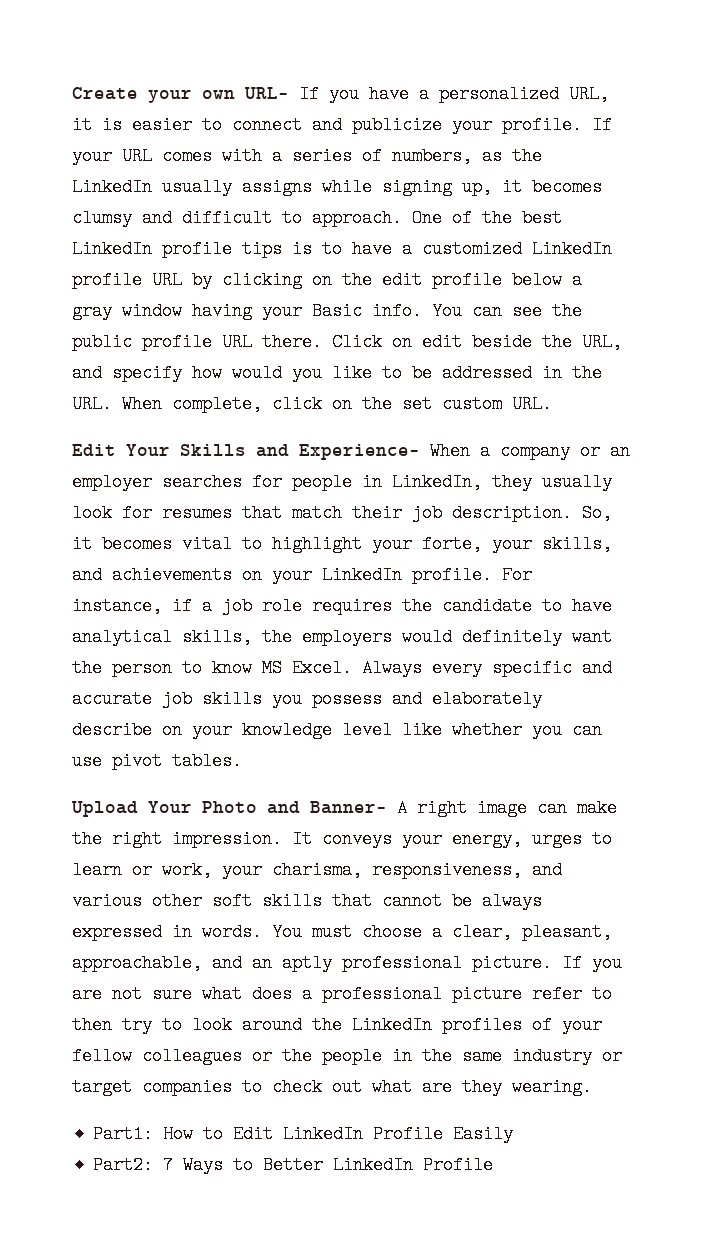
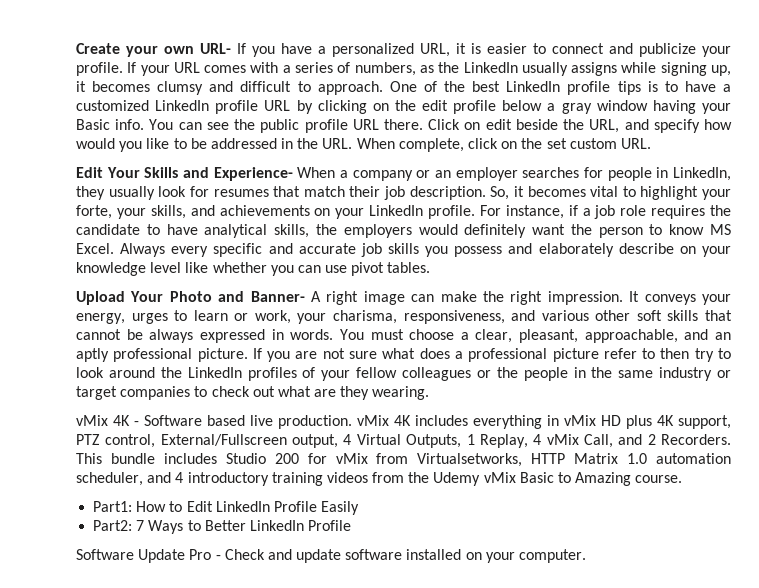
+ vMix 4K - Software based live production. vMix 4K includes everything in vMix HD plus 4K support, PTZ control, External/Fullscreen output, 4 Virtual Outputs, 1 Replay, 4 vMix Call, and 2 Recorders. This bundle includes Studio 200 for vMix from Virtualsetworks, HTTP Matrix 1.0 automation scheduler, and 4 introductory training videos from the Udemy vMix Basic to Amazing course.
+ Software Update Pro - Check and update software installed on your computer.

